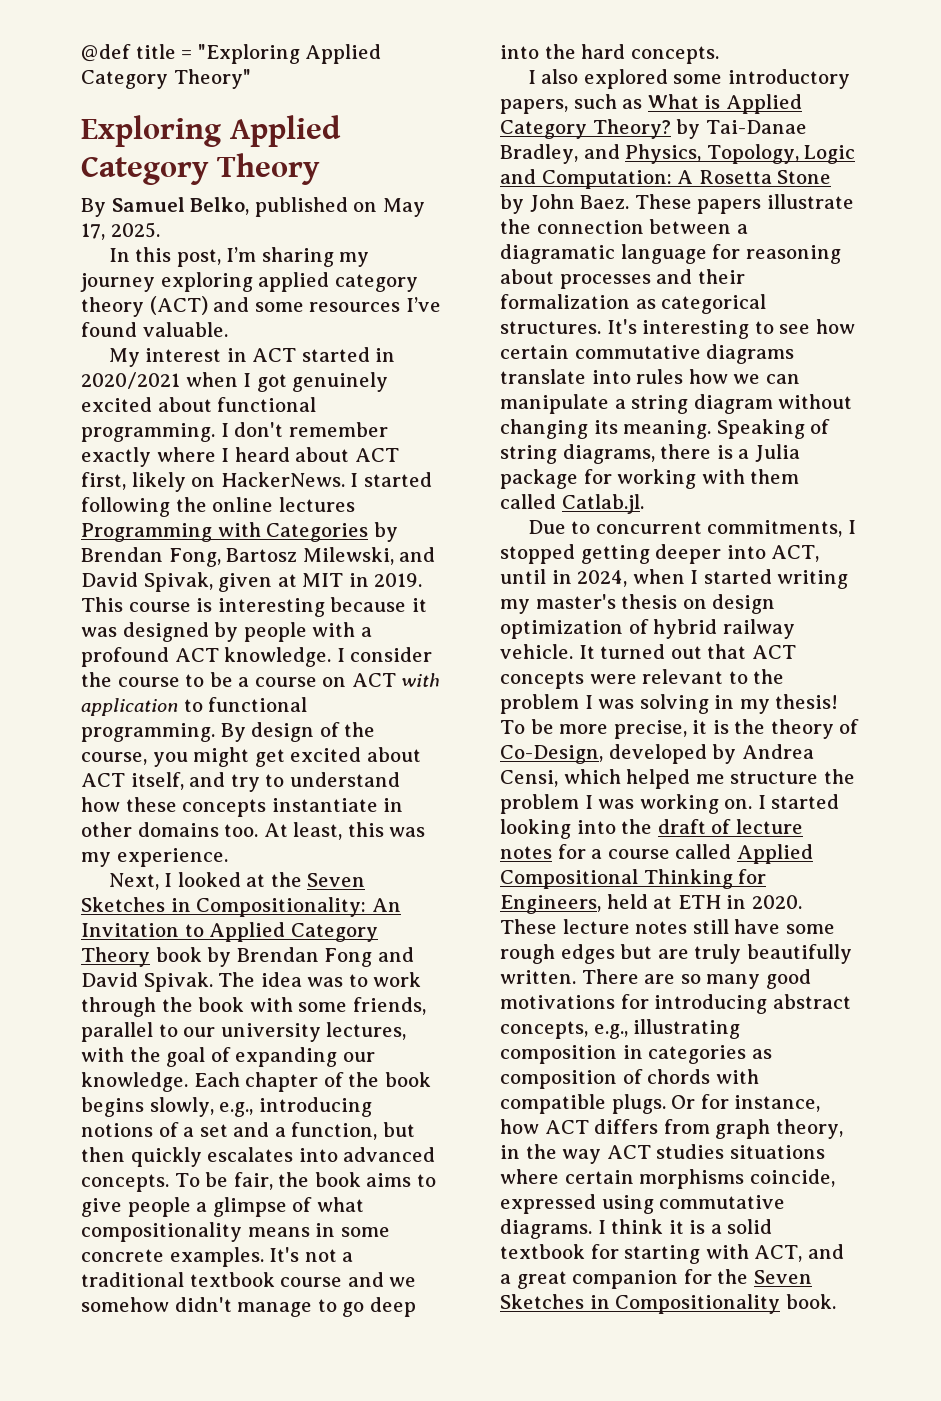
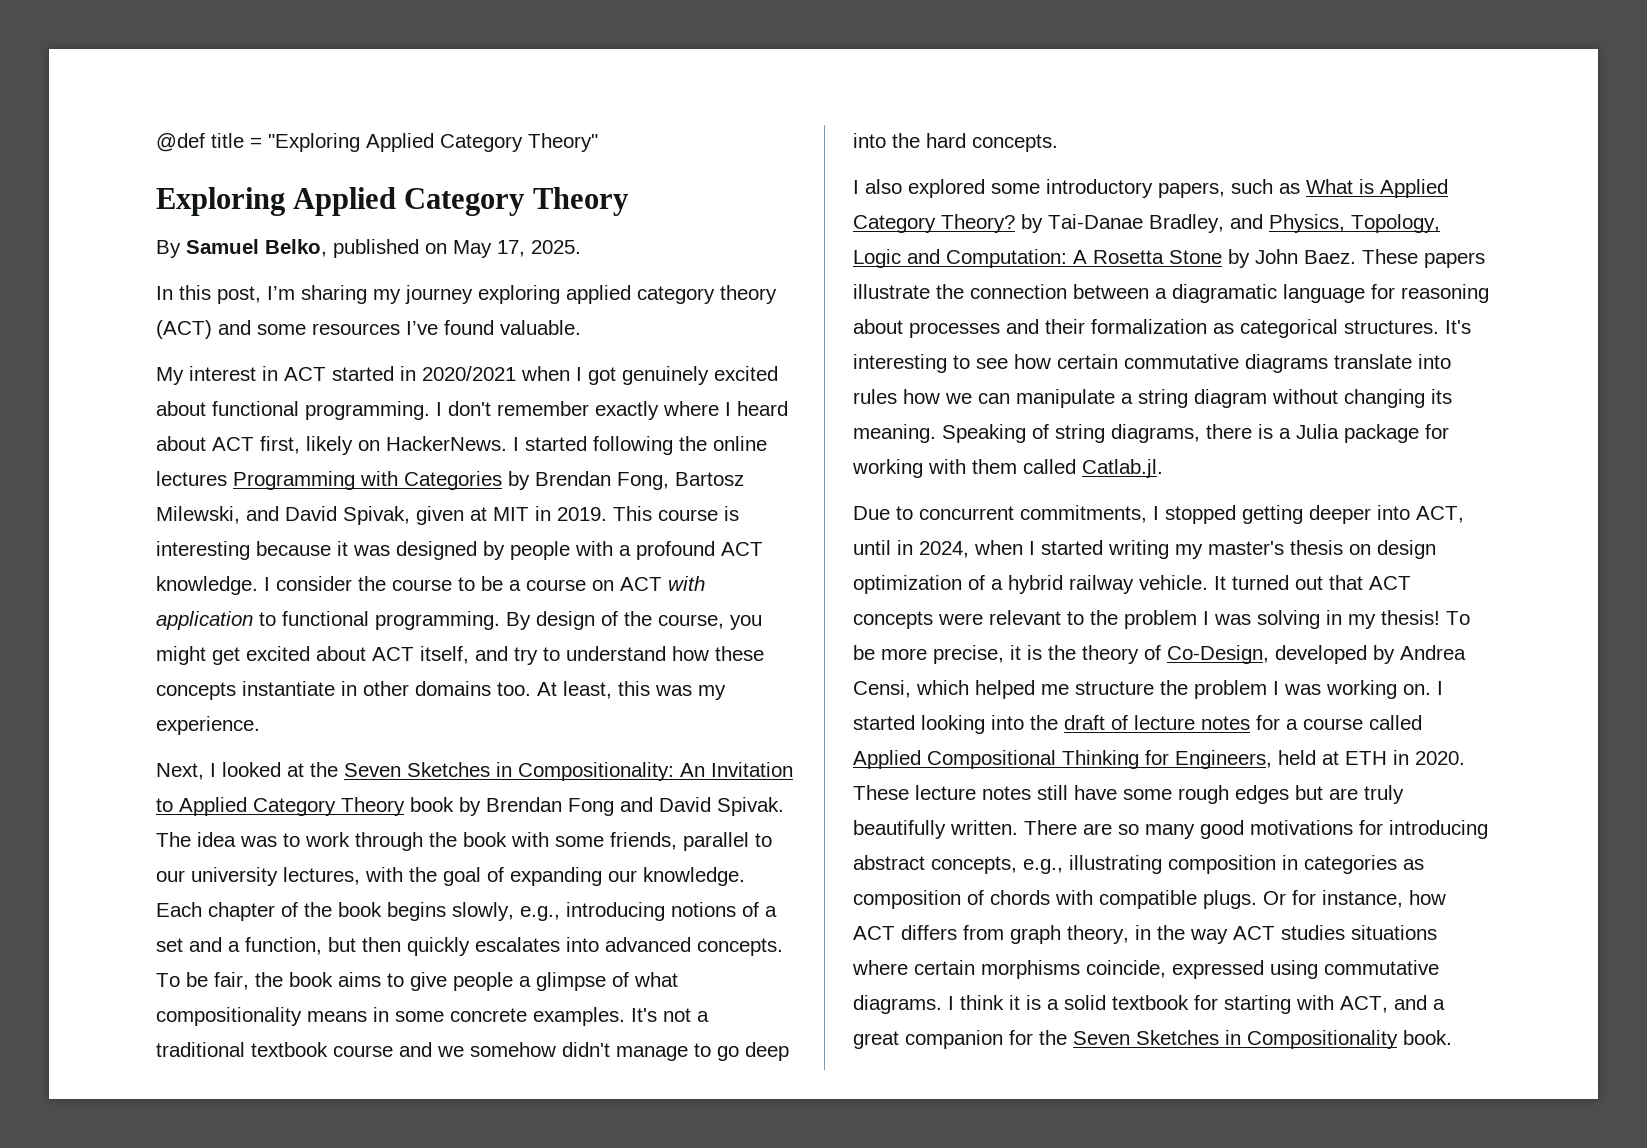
- Due to concurrent commitments, I stopped getting deeper into ACT, until in 2024, when I started writing my master's thesis on design optimization of hybrid railway vehicle.
+ Due to concurrent commitments, I stopped getting deeper into ACT, until in 2024, when I started writing my master's thesis on design optimization of a hybrid railway vehicle.

